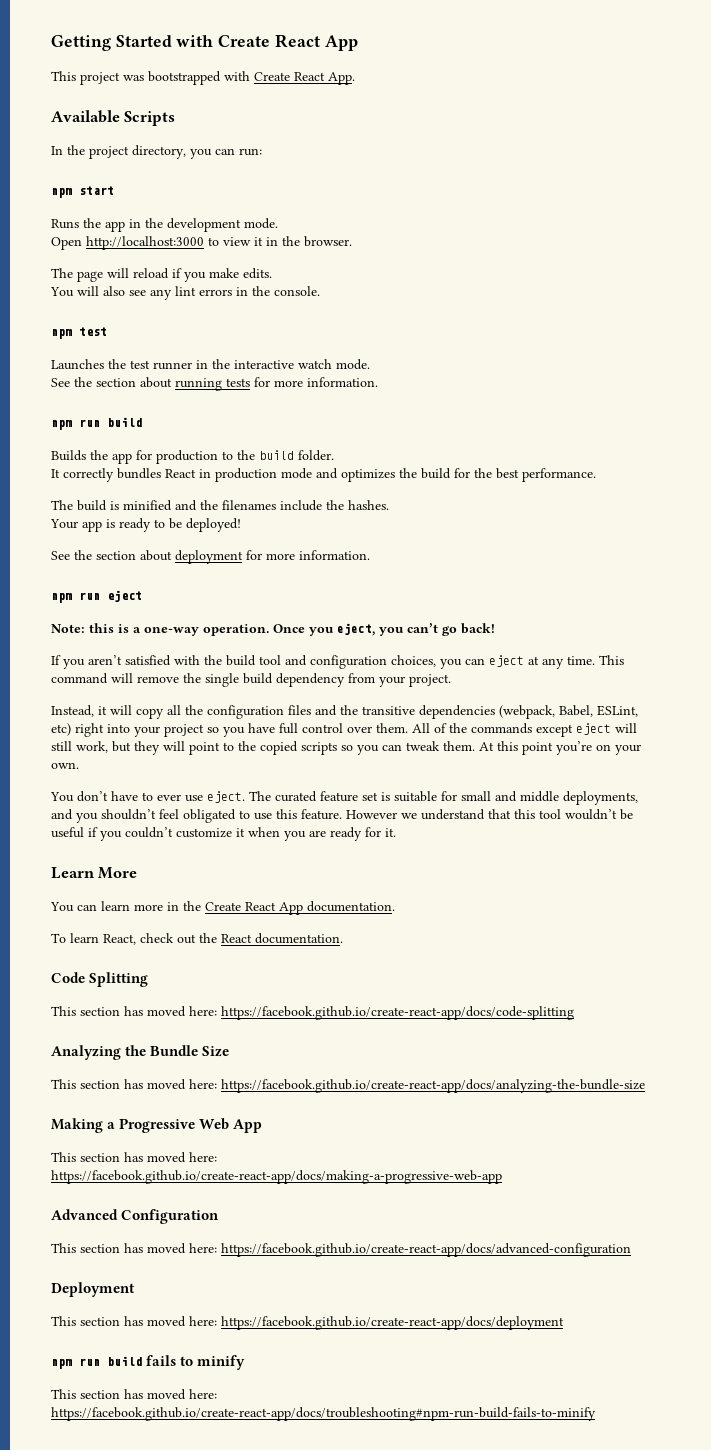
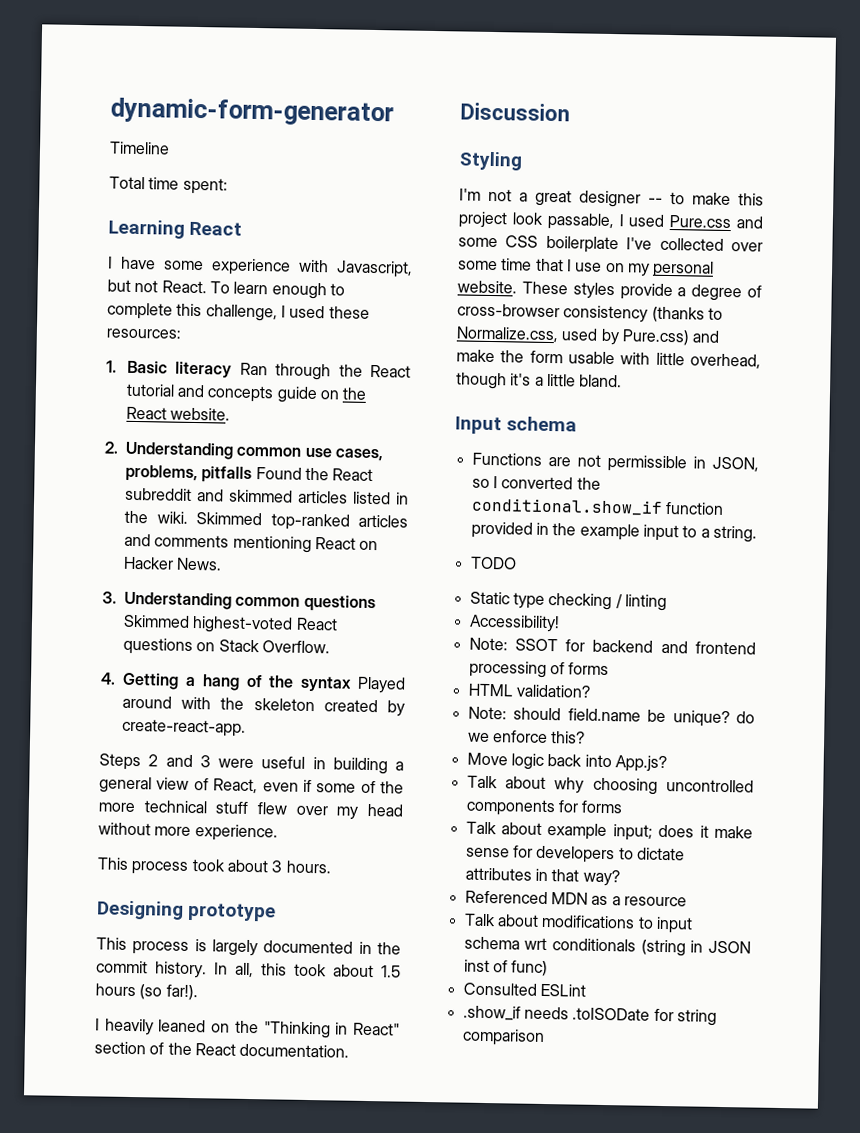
- Getting Started with Create React App
- This project was bootstrapped with Create React App.
- Available Scripts
- In the project directory, you can run:
- npm start
- Runs the app in the development mode.
- Open http://localhost:3000 to view it in the browser.
- The page will reload if you make edits.
- You will also see any lint errors in the console.
- npm test
- Launches the test runner in the interactive watch mode.
- See the section about running tests for more information.
- npm run build
- Builds the app for production to the build folder.
- It correctly bundles React in production mode and optimizes the build for the best performance.
- The build is minified and the filenames include the hashes.
- Your app is ready to be deployed!
- See the section about deployment for more information.
- npm run eject
- Note: this is a one-way operation. Once you eject, you can’t go back!
- If you aren’t satisfied with the build tool and configuration choices, you can eject at any time. This command will remove the single build dependency from your project.
- Instead, it will copy all the configuration files and the transitive dependencies (webpack, Babel, ESLint, etc) right into your project so you have full control over them. All of the commands except eject will still work, but they will point to the copied scripts so you can tweak them. At this point you’re on your own.
- You don’t have to ever use eject. The curated feature set is suitable for small and middle deployments, and you shouldn’t feel obligated to use this feature. However we understand that this tool wouldn’t be useful if you couldn’t customize it when you are ready for it.
- Learn More
- You can learn more in the Create React App documentation.
- To learn React, check out the React documentation.
- Code Splitting
- This section has moved here: https://facebook.github.io/create-react-app/docs/code-splitting
- Analyzing the Bundle Size
- This section has moved here: https://facebook.github.io/create-react-app/docs/analyzing-the-bundle-size
- Making a Progressive Web App
- This section has moved here: https://facebook.github.io/create-react-app/docs/making-a-progressive-web-app
- Advanced Configuration
- This section has moved here: https://facebook.github.io/create-react-app/docs/advanced-configuration
- Deployment
- This section has moved here: https://facebook.github.io/create-react-app/docs/deployment
- npm run build fails to minify
- This section has moved here: https://facebook.github.io/create-react-app/docs/troubleshooting#npm-run-build-fails-to-minify
+ dynamic-form-generator
+ Timeline
+ Total time spent:
+ Learning React
+ I have some experience with Javascript, but not React. To learn enough to complete this challenge, I used these resources:
+ 1. Basic literacy Ran through the React tutorial and concepts guide on the React website.
+ 2. Understanding common use cases, problems, pitfalls Found the React subreddit and skimmed articles listed in the wiki. Skimmed top-ranked articles and comments mentioning React on Hacker News.
+ 3. Understanding common questions Skimmed highest-voted React questions on Stack Overflow.
+ 4. Getting a hang of the syntax Played around with the skeleton created by create-react-app.
+ Steps 2 and 3 were useful in building a general view of React, even if some of the more technical stuff flew over my head without more experience.
+ This process took about 3 hours.
+ Designing prototype
+ This process is largely documented in the commit history. In all, this took about 1.5 hours (so far!).
+ I heavily leaned on the "Thinking in React" section of the React documentation.
+ Discussion
+ Styling
+ I'm not a great designer -- to make this project look passable, I used Pure.css and some CSS boilerplate I've collected over some time that I use on my personal website. These styles provide a degree of cross-browser consistency (thanks to Normalize.css, used by Pure.css) and make the form usable with little overhead, though it's a little bland.
+ Input schema
+ Functions are not permissible in JSON, so I converted the conditional.show_if function provided in the example input to a string.
+ TODO
+ Static type checking / linting
+ Accessibility!
+ Note: SSOT for backend and frontend processing of forms
+ HTML validation?
+ Note: should field.name be unique? do we enforce this?
+ Move logic back into App.js?
+ Talk about why choosing uncontrolled components for forms
+ Talk about example input; does it make sense for developers to dictate attributes in that way?
+ Referenced MDN as a resource
+ Talk about modifications to input schema wrt conditionals (string in JSON inst of func)
+ Consulted ESLint
+ .show_if needs .toISODate for string comparison

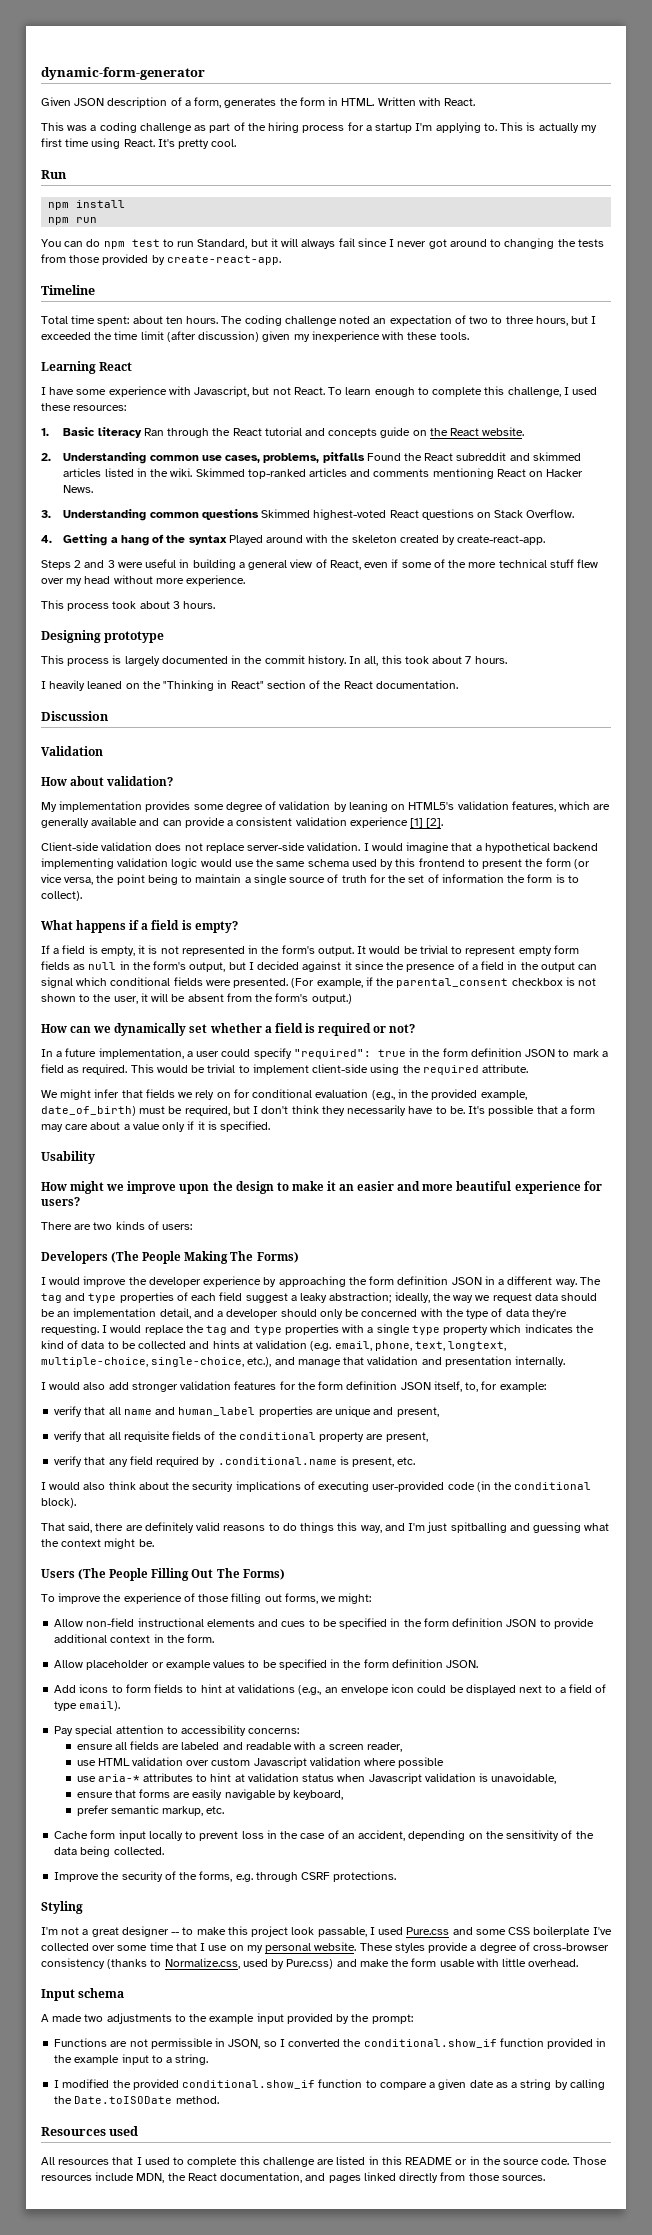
+ Given JSON description of a form, generates the form in HTML. Written with React.
+ This was a coding challenge as part of the hiring process for a startup I'm applying to. This is actually my first time using React. It's pretty cool.
+ Run
+ npm install
+ npm run
+ You can do npm test to run Standard, but it will always fail since I never got around to changing the tests from those provided by create-react-app.
  Timeline
- Total time spent:
+ Total time spent: about ten hours. The coding challenge noted an expectation of two to three hours, but I exceeded the time limit (after discussion) given my inexperience with these tools.
- In all, this took about 1.5 hours (so far!).
+ In all, this took about 7 hours.
+ Validation
+ How about validation?
+ My implementation provides some degree of validation by leaning on HTML5's validation features, which are generally available and can provide a consistent validation experience [1] [2].
+ Client-side validation does not replace server-side validation. I would imagine that a hypothetical backend implementing validation logic would use the same schema used by this frontend to present the form (or vice versa, the point being to maintain a single source of truth for the set of information the form is to collect).
+ What happens if a field is empty?
+ If a field is empty, it is not represented in the form's output. It would be trivial to represent empty form fields as null in the form's output, but I decided against it since the presence of a field in the output can signal which conditional fields were presented. (For example, if the parental_consent checkbox is not shown to the user, it will be absent from the form's output.)
+ How can we dynamically set whether a field is required or not?
+ In a future implementation, a user could specify "required": true in the form definition JSON to mark a field as required. This would be trivial to implement client-side using the required attribute.
+ We might infer that fields we rely on for conditional evaluation (e.g., in the provided example, date_of_birth) must be required, but I don't think they necessarily have to be. It's possible that a form may care about a value only if it is specified.
+ Usability
+ How might we improve upon the design to make it an easier and more beautiful experience for users?
+ There are two kinds of users:
+ Developers (The People Making The Forms)
+ I would improve the developer experience by approaching the form definition JSON in a different way. The tag and type properties of each field suggest a leaky abstraction; ideally, the way we request data should be an implementation detail, and a developer should only be concerned with the type of data they're requesting. I would replace the tag and type properties with a single type property which indicates the kind of data to be collected and hints at validation (e.g. email, phone, text, longtext, multiple-choice, single-choice, etc.), and manage that validation and presentation internally.
+ I would also add stronger validation features for the form definition JSON itself, to, for example:
+ verify that all name and human_label properties are unique and present,
+ verify that all requisite fields of the conditional property are present,
+ verify that any field required by .conditional.name is present, etc.
+ I would also think about the security implications of executing user-provided code (in the conditional block).
+ That said, there are definitely valid reasons to do things this way, and I'm just spitballing and guessing what the context might be.
+ Users (The People Filling Out The Forms)
+ To improve the experience of those filling out forms, we might:
+ Allow non-field instructional elements and cues to be specified in the form definition JSON to provide additional context in the form.
+ Allow placeholder or example values to be specified in the form definition JSON.
+ Add icons to form fields to hint at validations (e.g., an envelope icon could be displayed next to a field of type email).
+ Pay special attention to accessibility concerns:
+ ensure all fields are labeled and readable with a screen reader,
+ use HTML validation over custom Javascript validation where possible
+ use aria-* attributes to hint at validation status when Javascript validation is unavoidable,
+ ensure that forms are easily navigable by keyboard,
+ prefer semantic markup, etc.
+ Cache form input locally to prevent loss in the case of an accident, depending on the sensitivity of the data being collected.
+ Improve the security of the forms, e.g. through CSRF protections.
- These styles provide a degree of cross-browser consistency (thanks to Normalize.css, used by Pure.css) and make the form usable with little overhead, though it's a little bland.
+ These styles provide a degree of cross-browser consistency (thanks to Normalize.css, used by Pure.css) and make the form usable with little overhead.
  Input schema
+ A made two adjustments to the example input provided by the prompt:
- TODO
- Static type checking / linting
- Accessibility!
- Note: SSOT for backend and frontend processing of forms
- HTML validation?
- Note: should field.name be unique? do we enforce this?
- Move logic back into App.js?
- Talk about why choosing uncontrolled components for forms
- Talk about example input; does it make sense for developers to dictate attributes in that way?
- Referenced MDN as a resource
- Talk about modifications to input schema wrt conditionals (string in JSON inst of func)
- Consulted ESLint
- .show_if needs .toISODate for string comparison
+ I modified the provided conditional.show_if function to compare a given date as a string by calling the Date.toISODate method.
+ Resources used
+ All resources that I used to complete this challenge are listed in this README or in the source code. Those resources include MDN, the React documentation, and pages linked directly from those sources.

